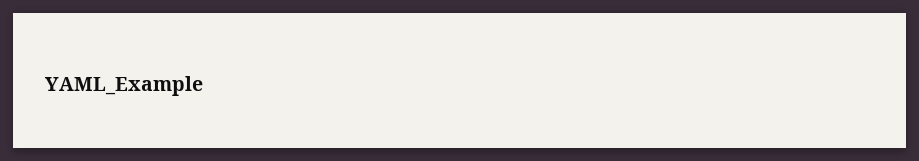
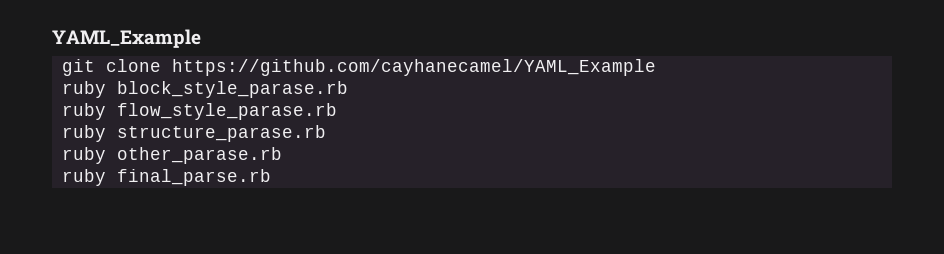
+ git clone https://github.com/cayhanecamel/YAML_Example
+ ruby block_style_parase.rb
+ ruby flow_style_parase.rb
+ ruby structure_parase.rb
+ ruby other_parase.rb
+ ruby final_parse.rb

